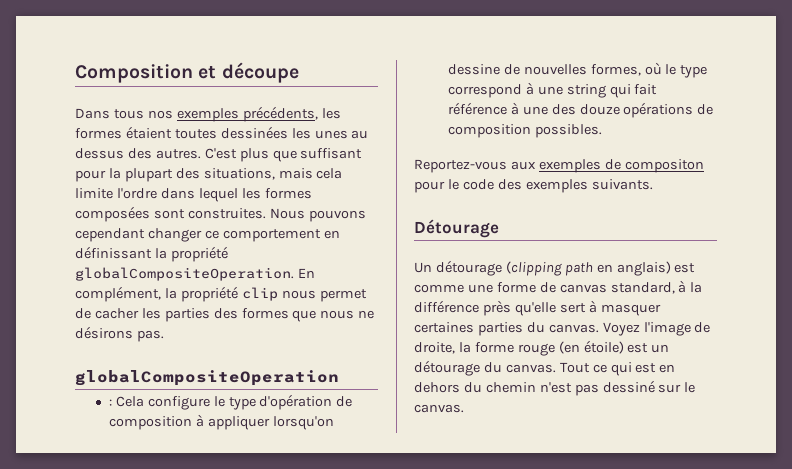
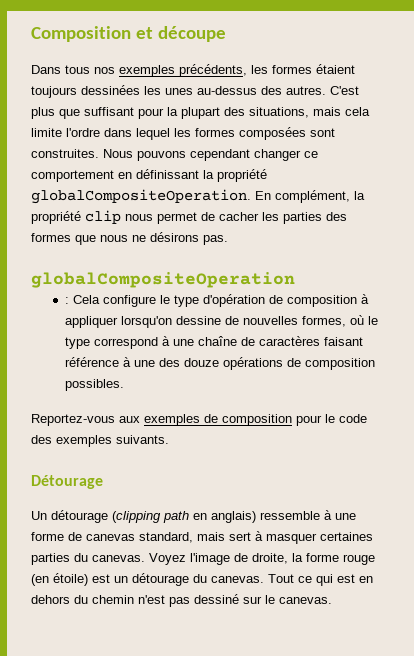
- Dans tous nos exemples précédents, les formes étaient toutes dessinées les unes au dessus des autres.
+ Dans tous nos exemples précédents, les formes étaient toujours dessinées les unes au-dessus des autres.
- : Cela configure le type d'opération de composition à appliquer lorsqu'on dessine de nouvelles formes, où le type correspond à une string qui fait référence à une des douze opérations de composition possibles.
+ : Cela configure le type d'opération de composition à appliquer lorsqu'on dessine de nouvelles formes, où le type correspond à une chaîne de caractères faisant référence à une des douze opérations de composition possibles.
- Reportez-vous aux exemples de compositon pour le code des exemples suivants.
+ Reportez-vous aux exemples de composition pour le code des exemples suivants.
- Un détourage (clipping path en anglais) est comme une forme de canvas standard, à la différence près qu'elle sert à masquer certaines parties du canvas.
+ Un détourage (clipping path en anglais) ressemble à une forme de canevas standard, mais sert à masquer certaines parties du canevas.
- Voyez l'image de droite, la forme rouge (en étoile) est un détourage du canvas.
+ Voyez l'image de droite, la forme rouge (en étoile) est un détourage du canevas.
- Tout ce qui est en dehors du chemin n'est pas dessiné sur le canvas.
+ Tout ce qui est en dehors du chemin n'est pas dessiné sur le canevas.

